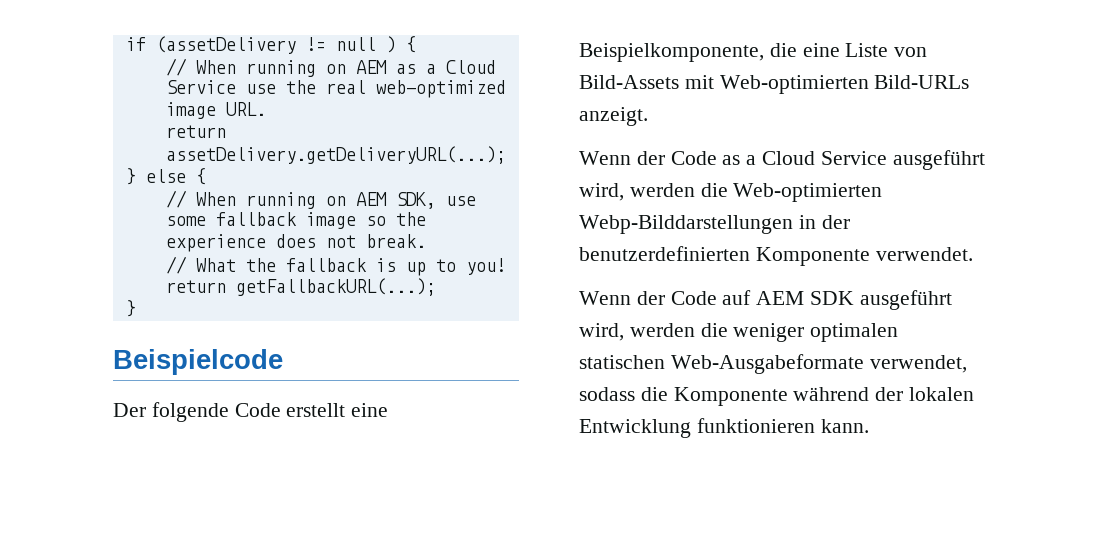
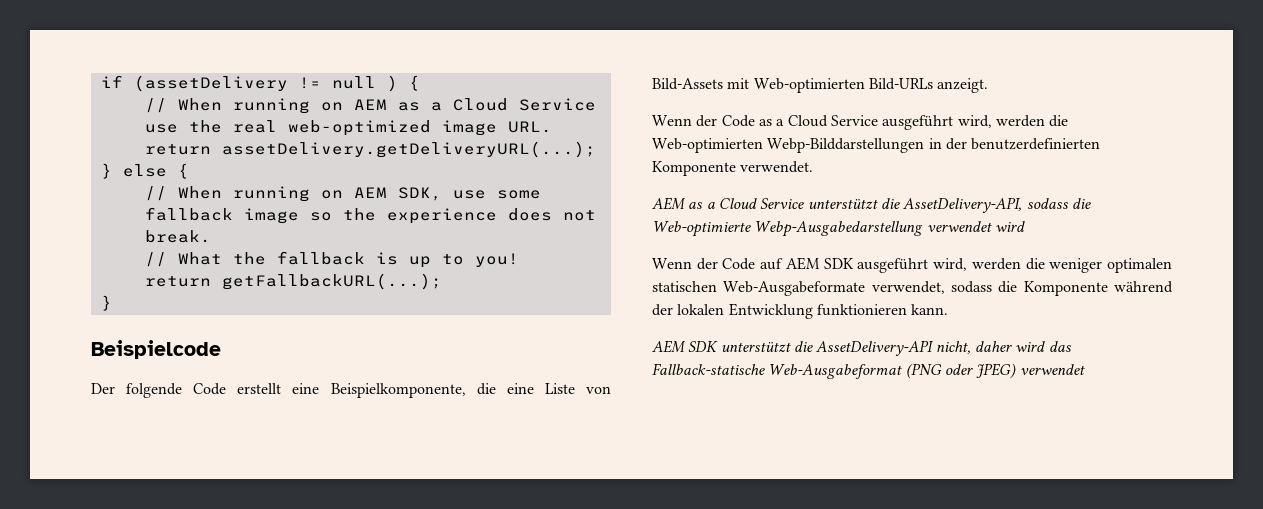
+ AEM as a Cloud Service unterstützt die AssetDelivery-API, sodass die Web-optimierte Webp-Ausgabedarstellung verwendet wird
+ AEM SDK unterstützt die AssetDelivery-API nicht, daher wird das Fallback-statische Web-Ausgabeformat (PNG oder JPEG) verwendet

